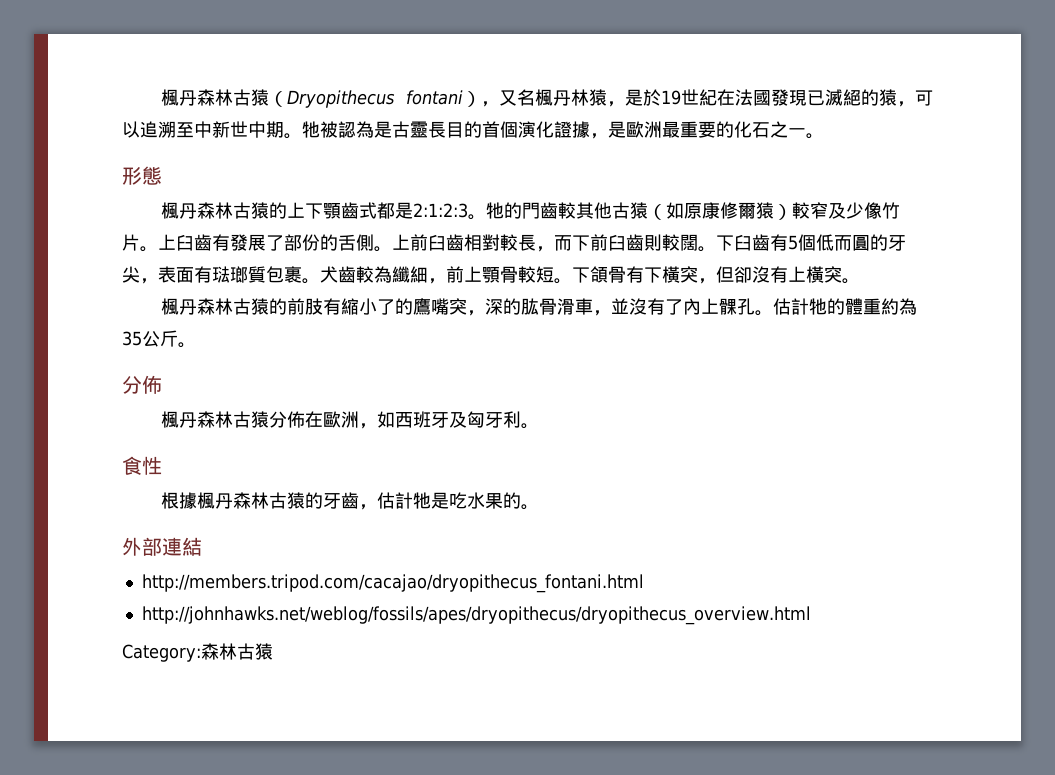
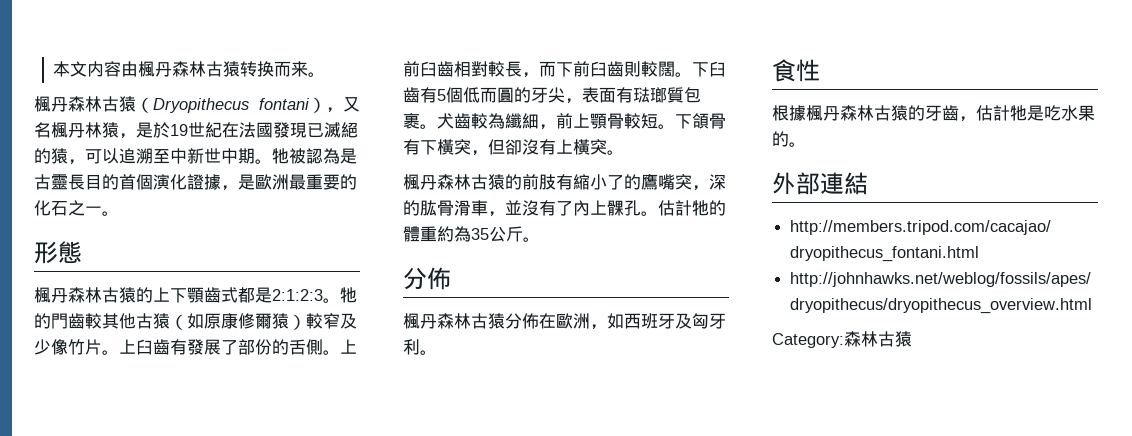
+ 本文内容由楓丹森林古猿转换而来。

